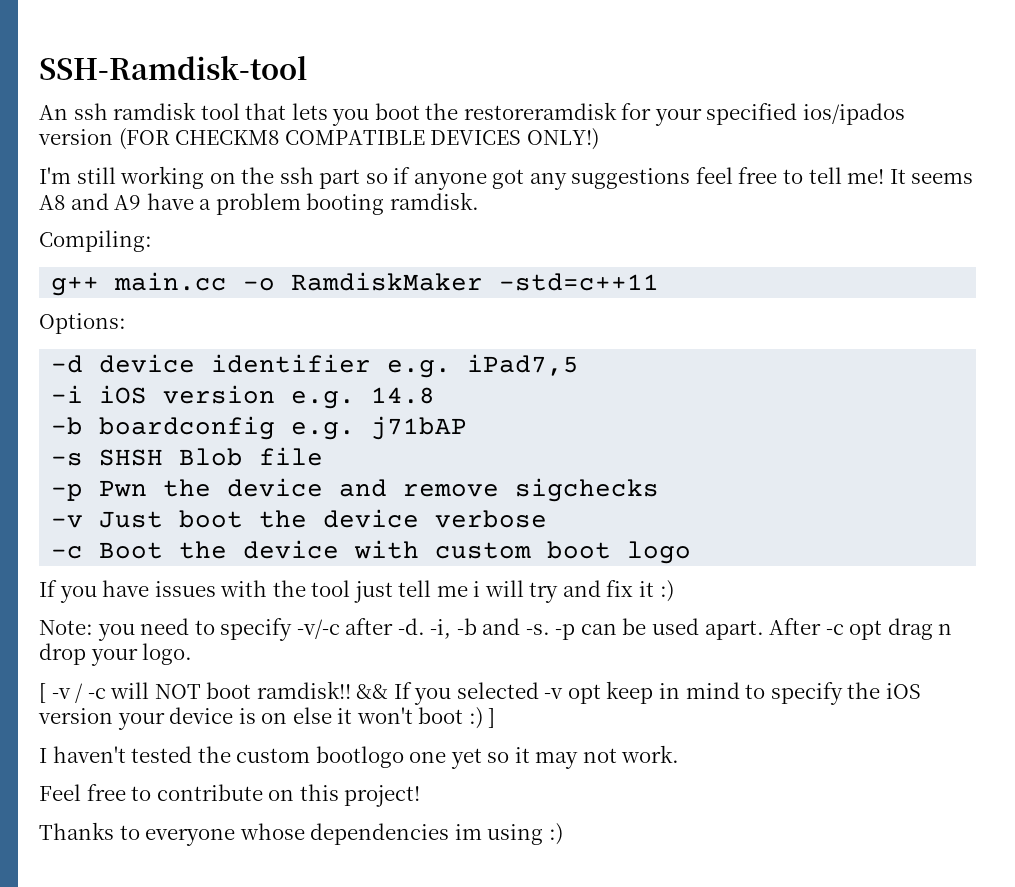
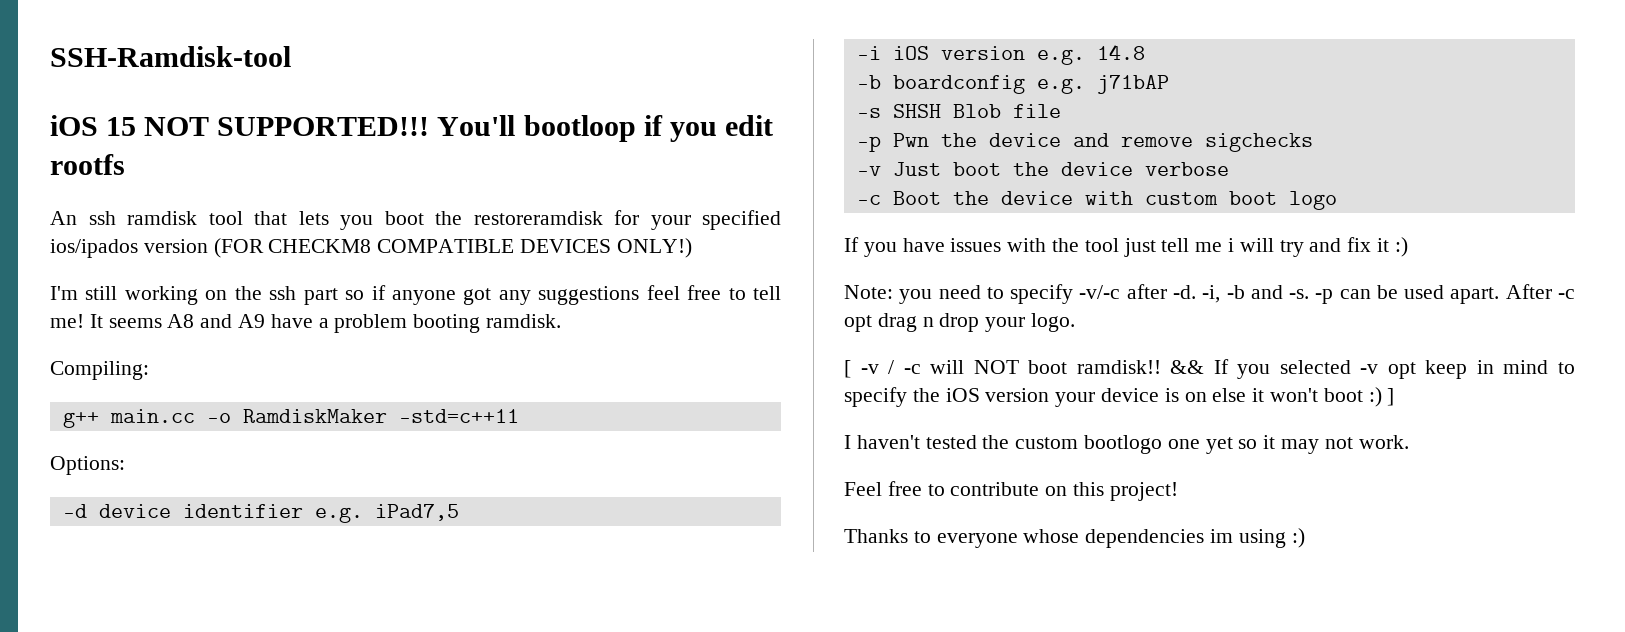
+ iOS 15 NOT SUPPORTED!!! You'll bootloop if you edit rootfs

